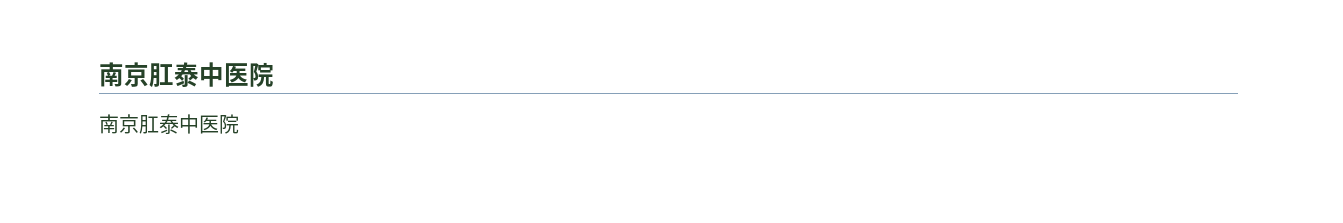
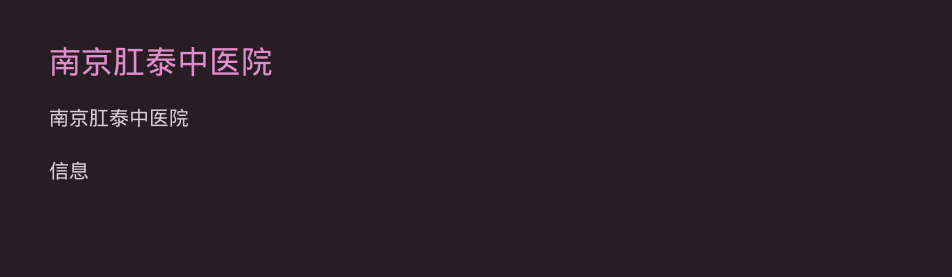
+ 信息

